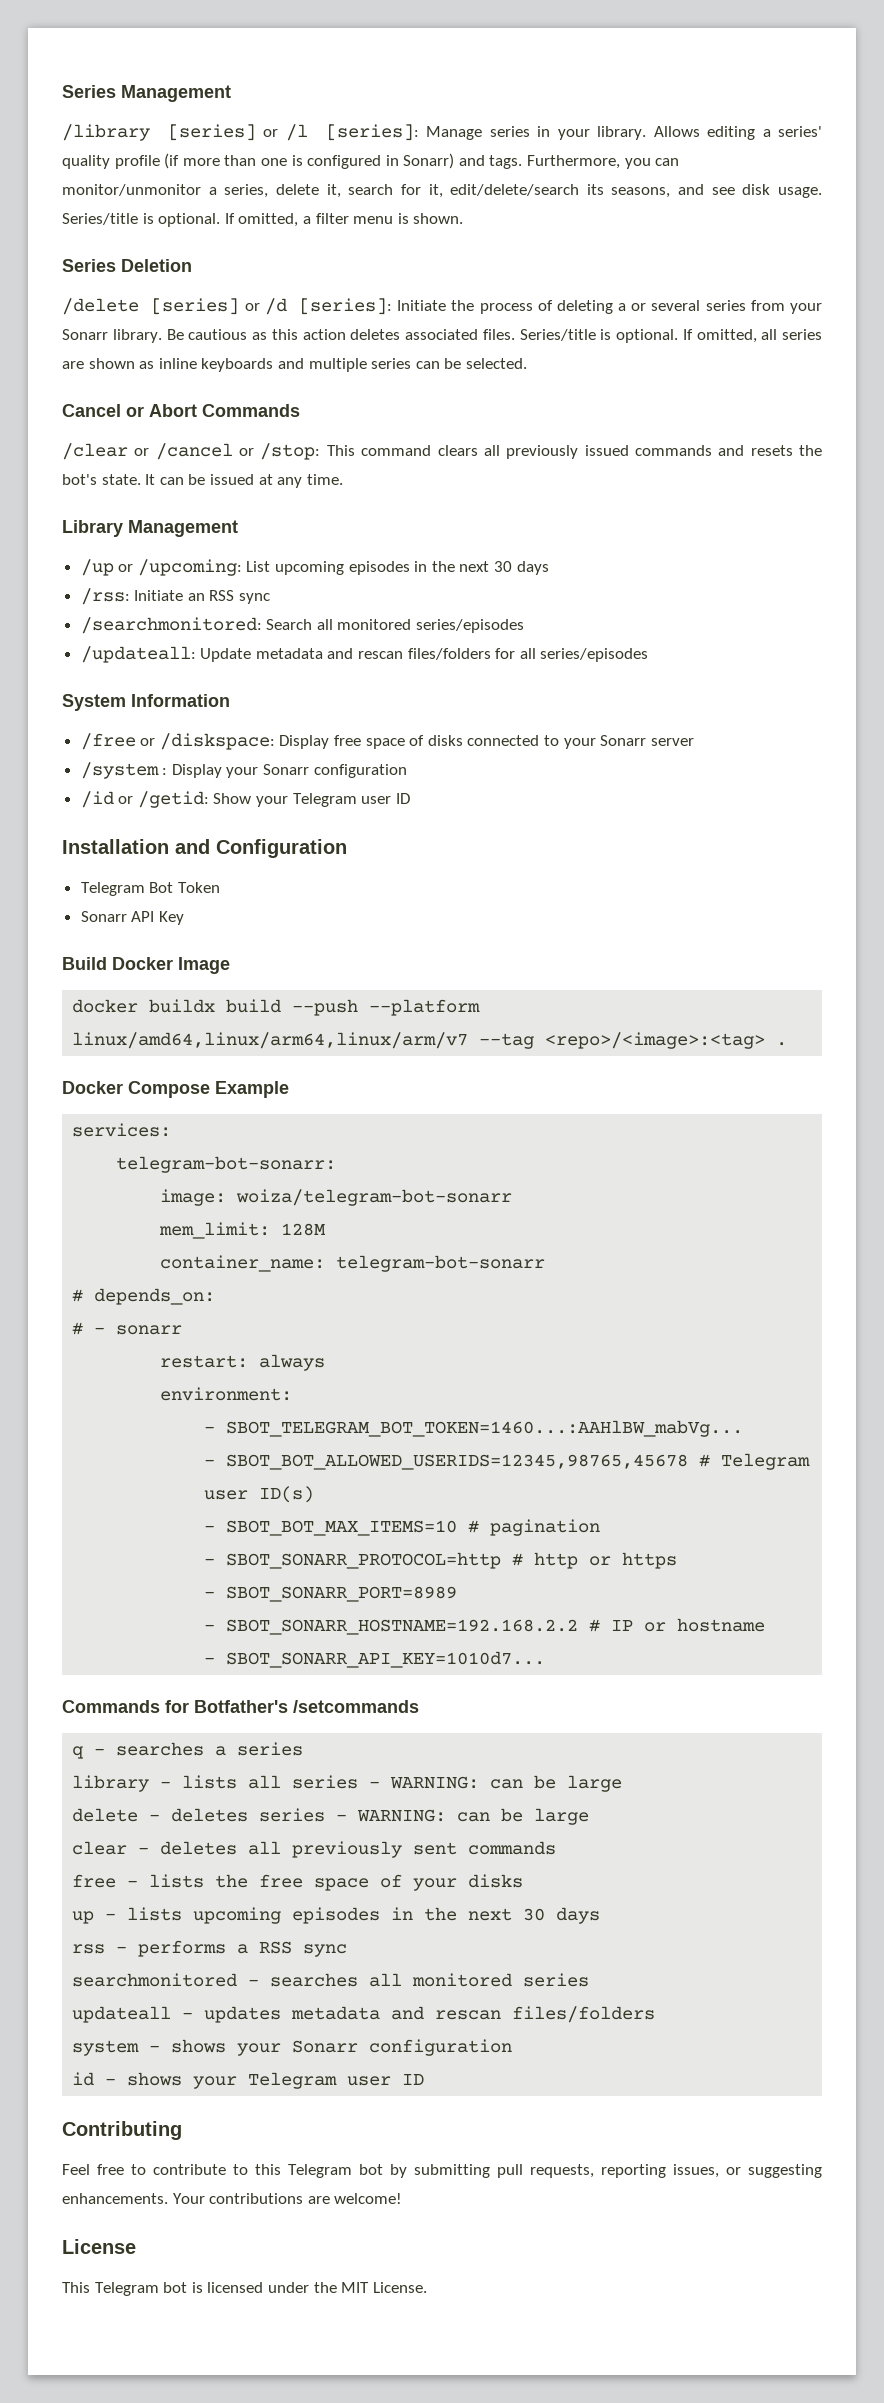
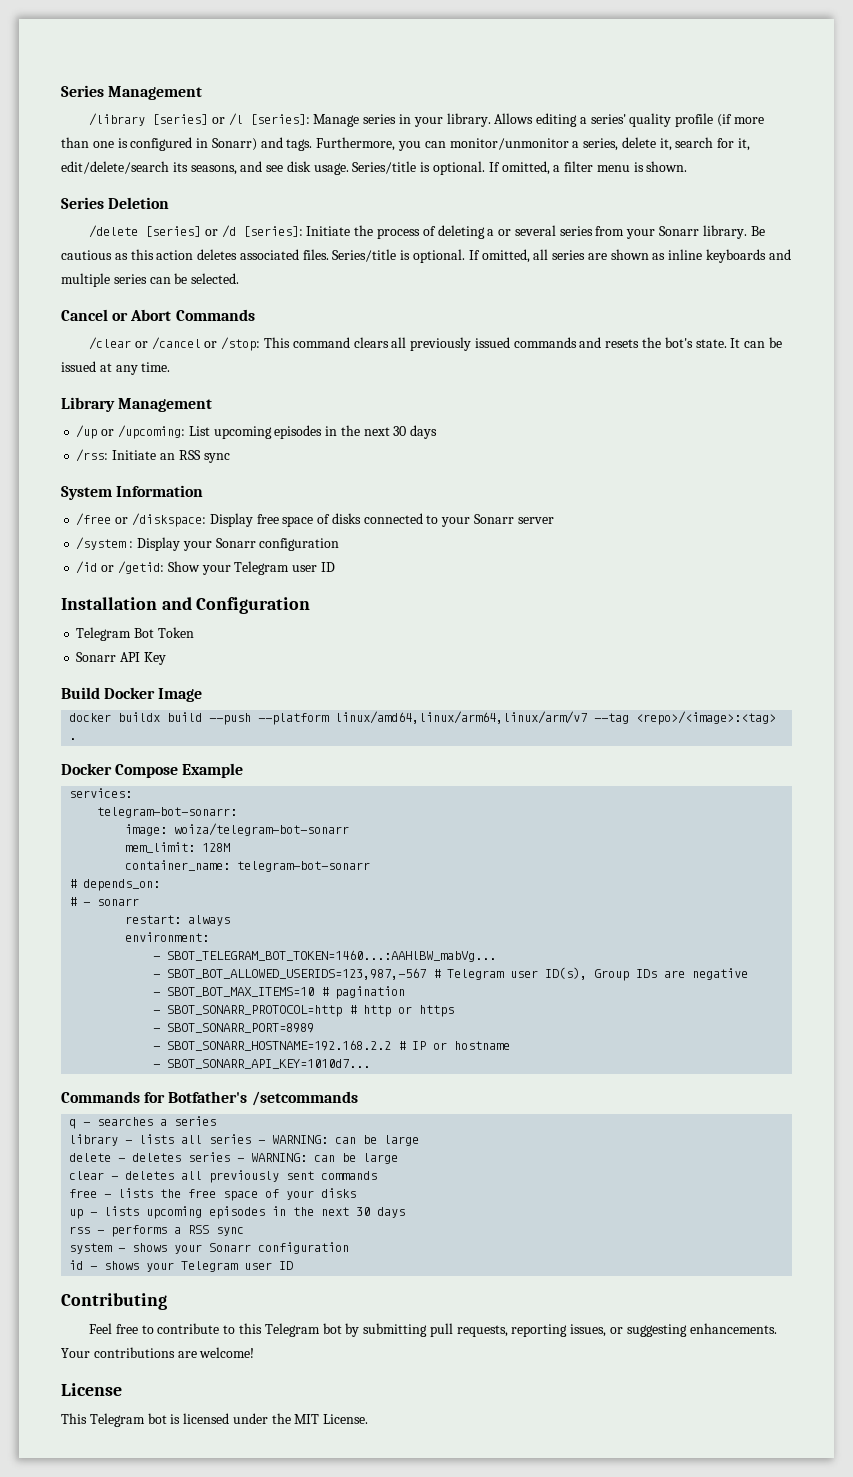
- /searchmonitored: Search all monitored series/episodes
- /updateall: Update metadata and rescan files/folders for all series/episodes
- - SBOT_BOT_ALLOWED_USERIDS=12345,98765,45678 # Telegram user ID(s)
+ - SBOT_BOT_ALLOWED_USERIDS=123,987,-567 # Telegram user ID(s), Group IDs are negative
- searchmonitored - searches all monitored series
- updateall - updates metadata and rescan files/folders

